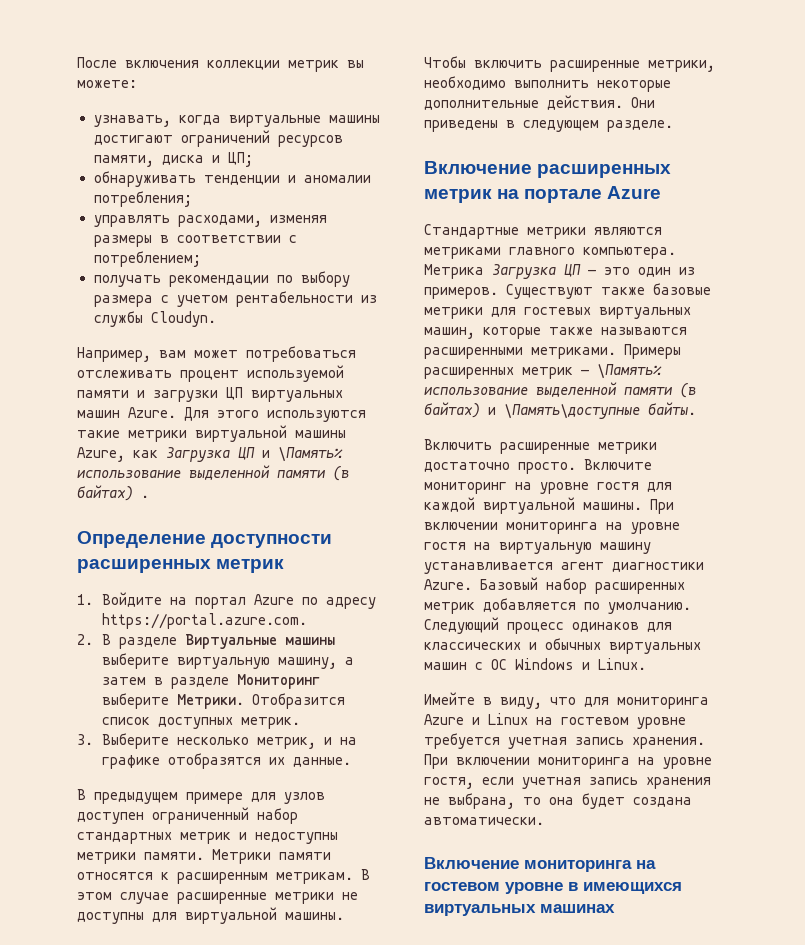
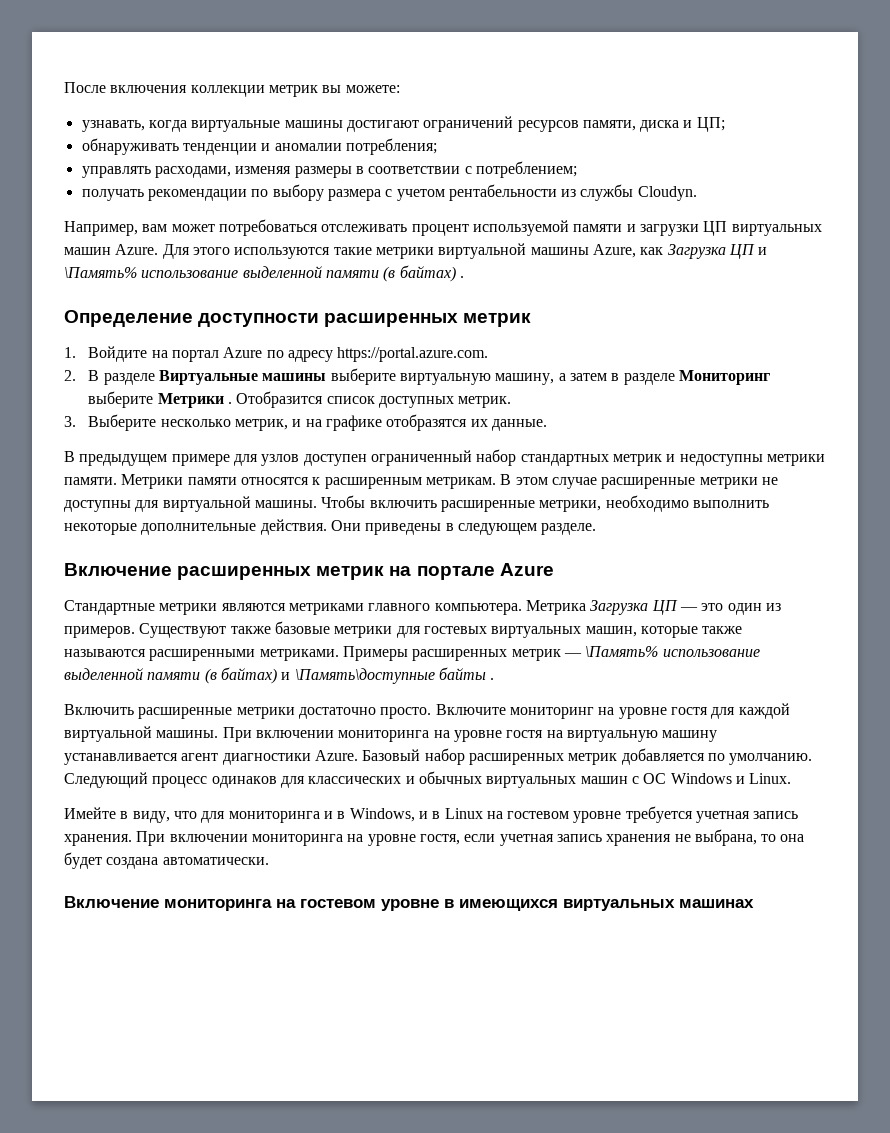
- 2. В разделе Виртуальные машины выберите виртуальную машину, а затем в разделе Мониторинг выберите Метрики.
+ 2. В разделе Виртуальные машины выберите виртуальную машину, а затем в разделе Мониторинг выберите Метрики .
- Примеры расширенных метрик — \Память% использование выделенной памяти (в байтах) и \Память\доступные байты.
+ Примеры расширенных метрик — \Память% использование выделенной памяти (в байтах) и \Память\доступные байты .
- Имейте в виду, что для мониторинга Azure и Linux на гостевом уровне требуется учетная запись хранения.
+ Имейте в виду, что для мониторинга и в Windows, и в Linux на гостевом уровне требуется учетная запись хранения.

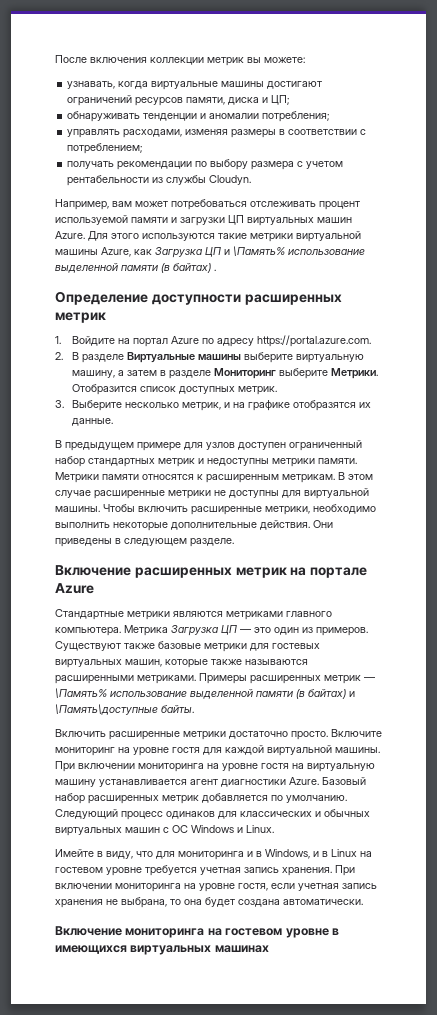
- 2. В разделе Виртуальные машины выберите виртуальную машину, а затем в разделе Мониторинг выберите Метрики .
+ 2. В разделе Виртуальные машины выберите виртуальную машину, а затем в разделе Мониторинг выберите Метрики.
- Примеры расширенных метрик — \Память% использование выделенной памяти (в байтах) и \Память\доступные байты .
+ Примеры расширенных метрик — \Память% использование выделенной памяти (в байтах) и \Память\доступные байты.

